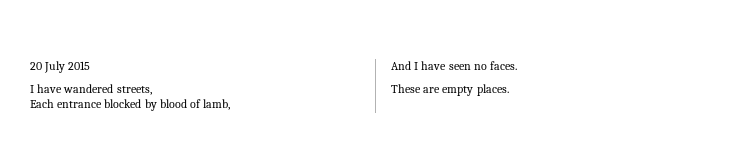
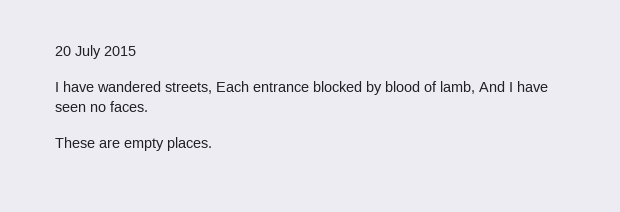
- I have wandered streets,
- Each entrance blocked by blood of lamb,
- And I have seen no faces.
+ I have wandered streets, Each entrance blocked by blood of lamb, And I have seen no faces.

